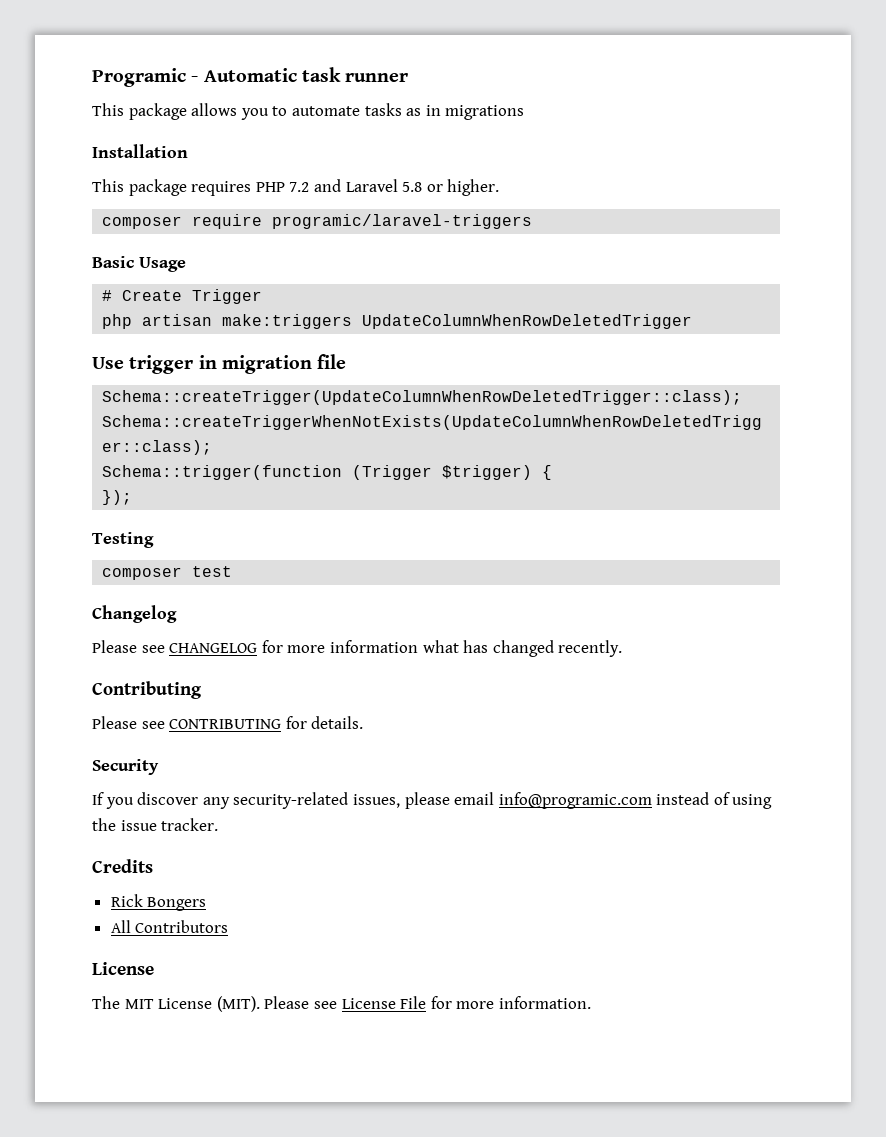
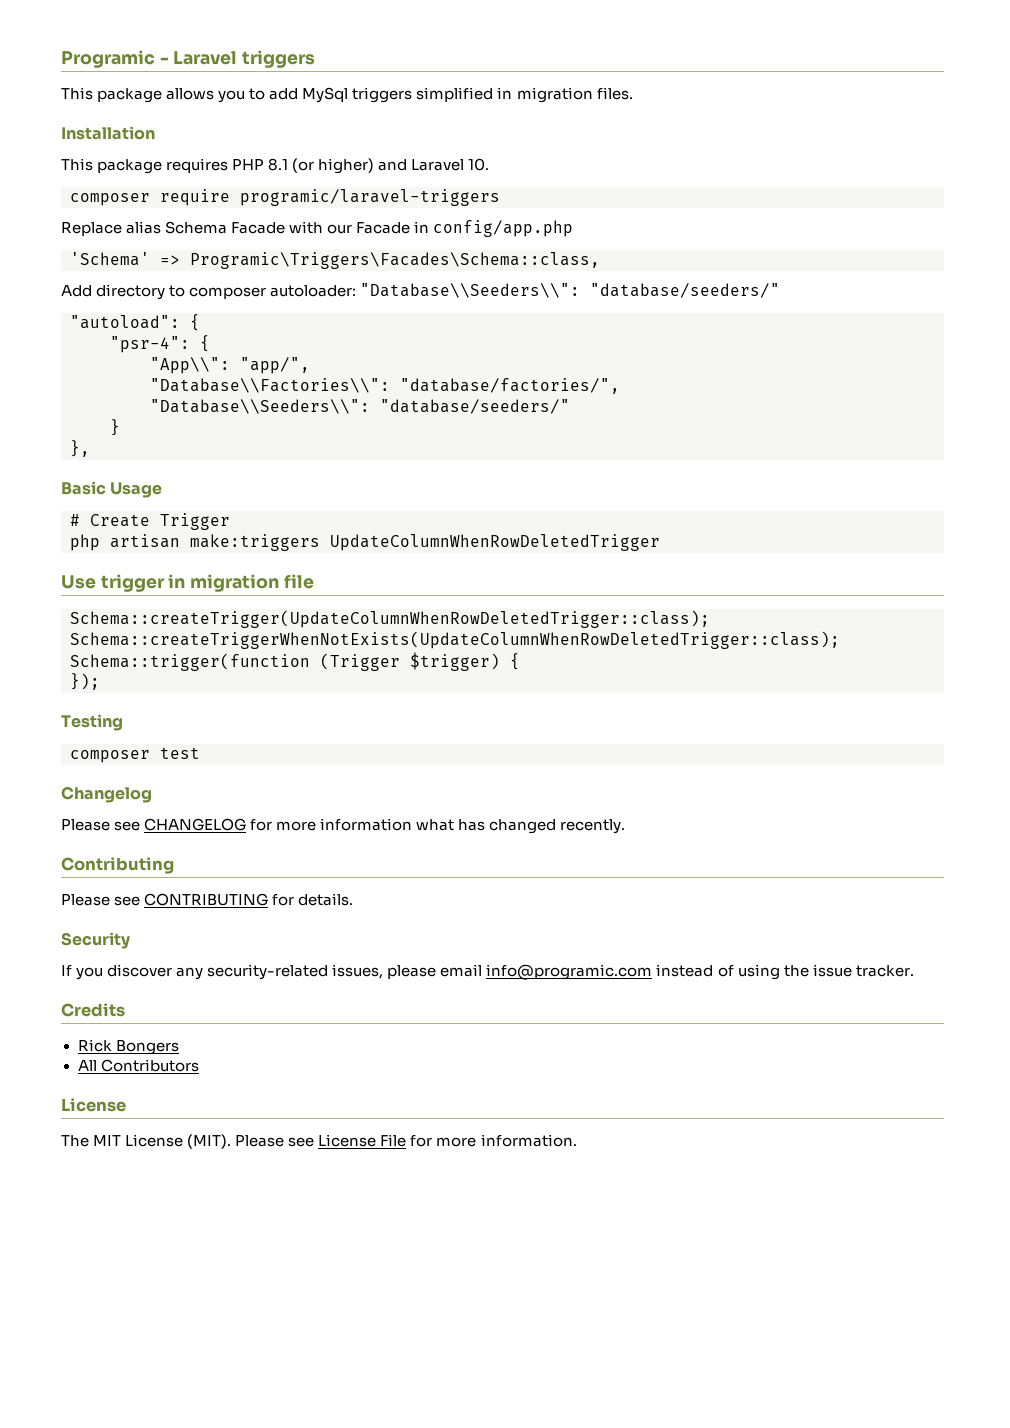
- Programic - Automatic task runner
+ Programic - Laravel triggers
- This package allows you to automate tasks as in migrations
+ This package allows you to add MySql triggers simplified in migration files.
- This package requires PHP 7.2 and Laravel 5.8 or higher.
+ This package requires PHP 8.1 (or higher) and Laravel 10.
  composer require programic/laravel-triggers
+ Replace alias Schema Facade with our Facade in config/app.php
+ 'Schema' => Programic\Triggers\Facades\Schema::class,
+ Add directory to composer autoloader: "Database\\Seeders\\": "database/seeders/"
+ "autoload": {
+ "psr-4": {
+ "App\\": "app/",
+ "Database\\Factories\\": "database/factories/",
+ "Database\\Seeders\\": "database/seeders/"
+ }
+ },

